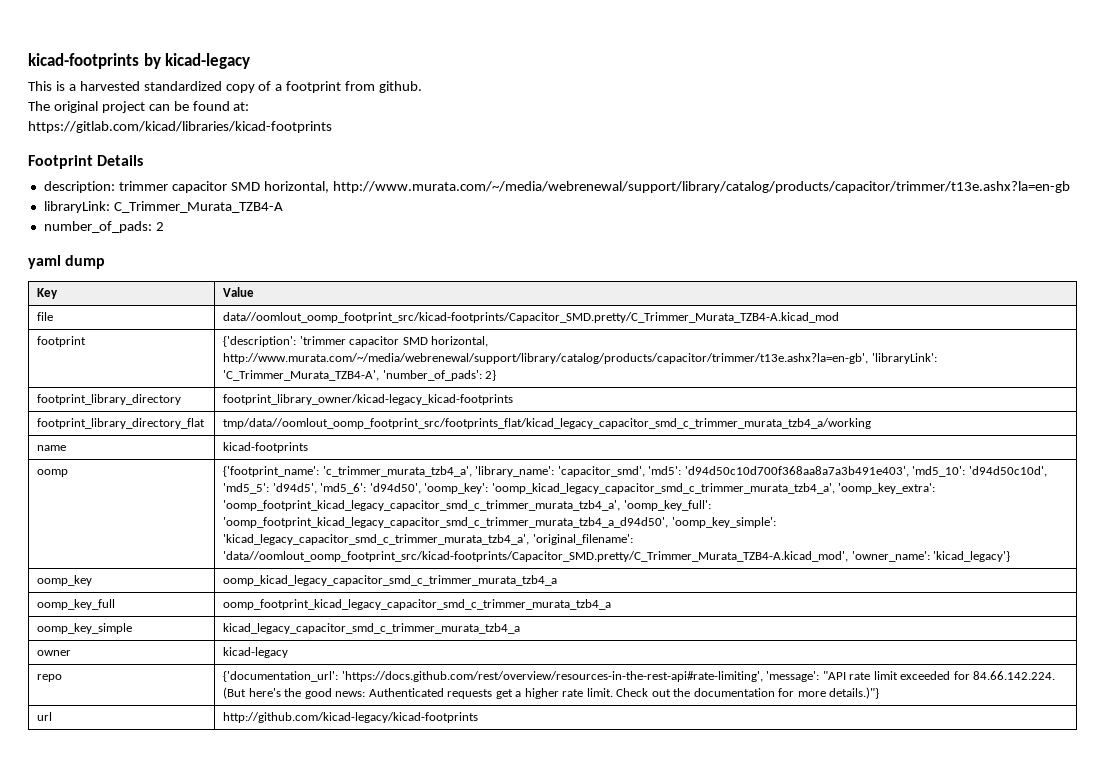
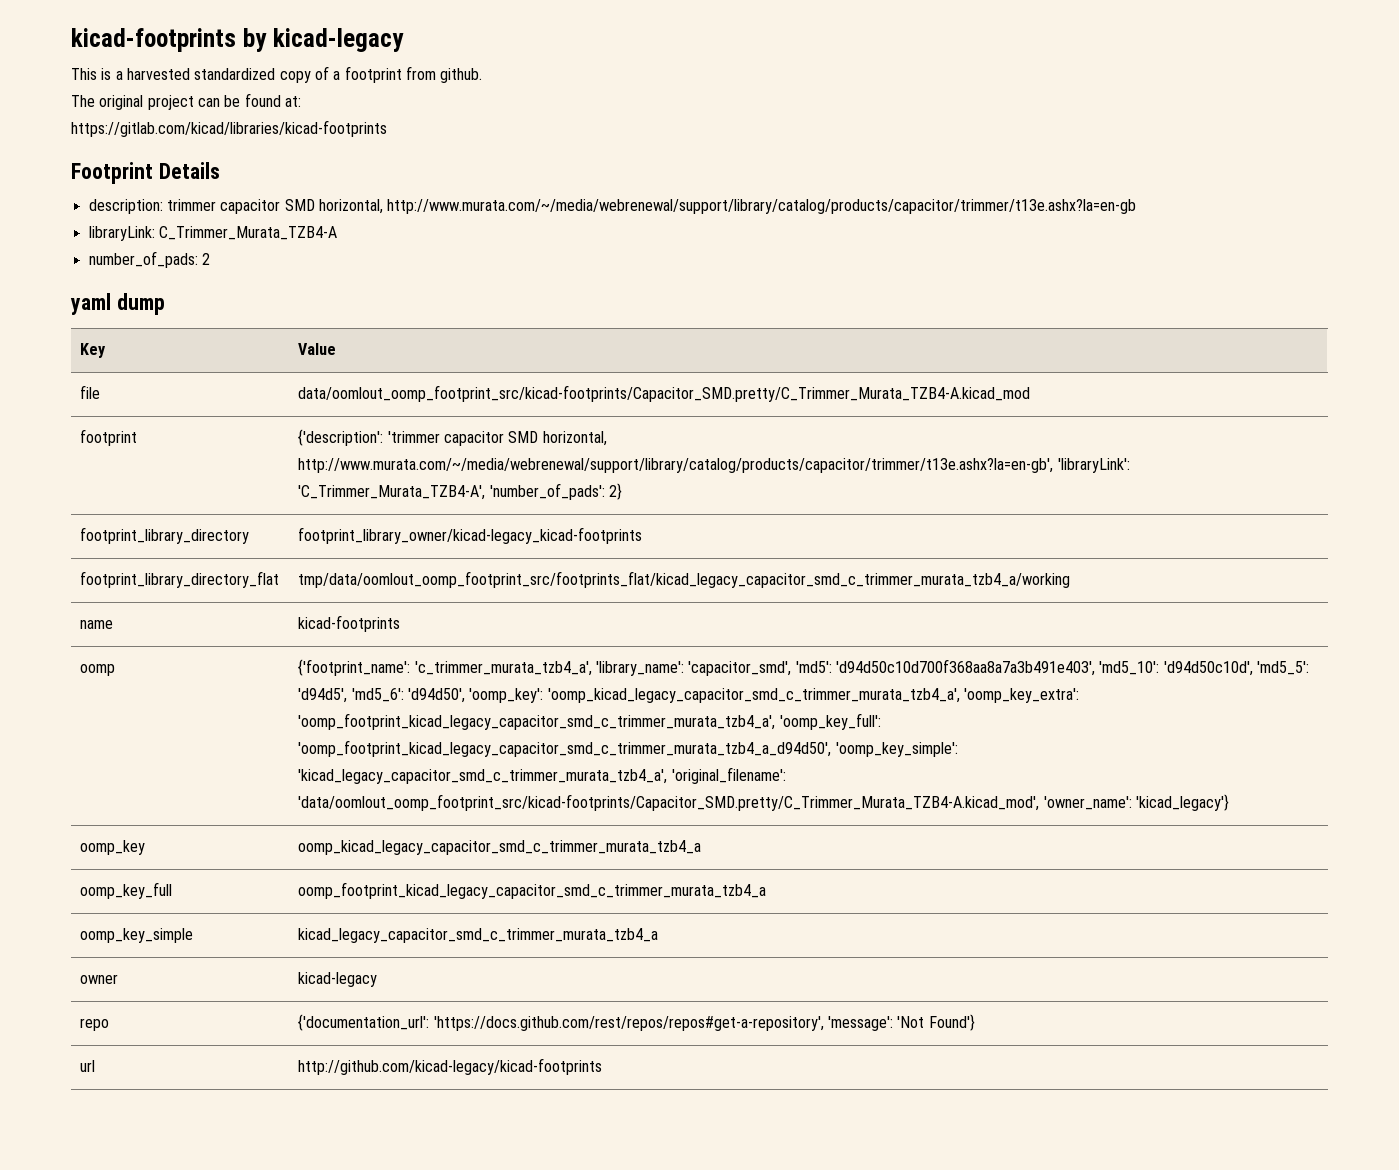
- file | data//oomlout_oomp_footprint_src/kicad-footprints/Capacitor_SMD.pretty/C_Trimmer_Murata_TZB4-A.kicad_mod
+ file | data/oomlout_oomp_footprint_src/kicad-footprints/Capacitor_SMD.pretty/C_Trimmer_Murata_TZB4-A.kicad_mod
- footprint_library_directory_flat | tmp/data//oomlout_oomp_footprint_src/footprints_flat/kicad_legacy_capacitor_smd_c_trimmer_murata_tzb4_a/working
+ footprint_library_directory_flat | tmp/data/oomlout_oomp_footprint_src/footprints_flat/kicad_legacy_capacitor_smd_c_trimmer_murata_tzb4_a/working
- oomp | {'footprint_name': 'c_trimmer_murata_tzb4_a', 'library_name': 'capacitor_smd', 'md5': 'd94d50c10d700f368aa8a7a3b491e403', 'md5_10': 'd94d50c10d', 'md5_5': 'd94d5', 'md5_6': 'd94d50', 'oomp_key': 'oomp_kicad_legacy_capacitor_smd_c_trimmer_murata_tzb4_a', 'oomp_key_extra': 'oomp_footprint_kicad_legacy_capacitor_smd_c_trimmer_murata_tzb4_a', 'oomp_key_full': 'oomp_footprint_kicad_legacy_capacitor_smd_c_trimmer_murata_tzb4_a_d94d50', 'oomp_key_simple': 'kicad_legacy_capacitor_smd_c_trimmer_murata_tzb4_a', 'original_filename': 'data//oomlout_oomp_footprint_src/kicad-footprints/Capacitor_SMD.pretty/C_Trimmer_Murata_TZB4-A.kicad_mod', 'owner_name': 'kicad_legacy'}
+ oomp | {'footprint_name': 'c_trimmer_murata_tzb4_a', 'library_name': 'capacitor_smd', 'md5': 'd94d50c10d700f368aa8a7a3b491e403', 'md5_10': 'd94d50c10d', 'md5_5': 'd94d5', 'md5_6': 'd94d50', 'oomp_key': 'oomp_kicad_legacy_capacitor_smd_c_trimmer_murata_tzb4_a', 'oomp_key_extra': 'oomp_footprint_kicad_legacy_capacitor_smd_c_trimmer_murata_tzb4_a', 'oomp_key_full': 'oomp_footprint_kicad_legacy_capacitor_smd_c_trimmer_murata_tzb4_a_d94d50', 'oomp_key_simple': 'kicad_legacy_capacitor_smd_c_trimmer_murata_tzb4_a', 'original_filename': 'data/oomlout_oomp_footprint_src/kicad-footprints/Capacitor_SMD.pretty/C_Trimmer_Murata_TZB4-A.kicad_mod', 'owner_name': 'kicad_legacy'}
- repo | {'documentation_url': 'https://docs.github.com/rest/overview/resources-in-the-rest-api#rate-limiting', 'message': "API rate limit exceeded for 84.66.142.224. (But here's the good news: Authenticated requests get a higher rate limit. Check out the documentation for more details.)"}
+ repo | {'documentation_url': 'https://docs.github.com/rest/repos/repos#get-a-repository', 'message': 'Not Found'}

